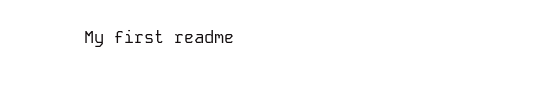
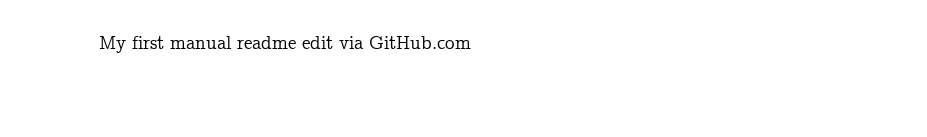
- My first readme
+ My first manual readme edit via GitHub.com

